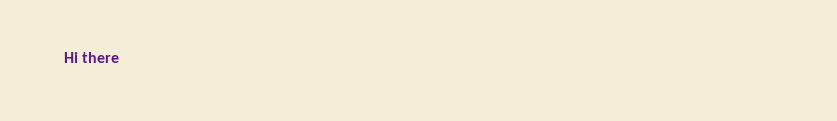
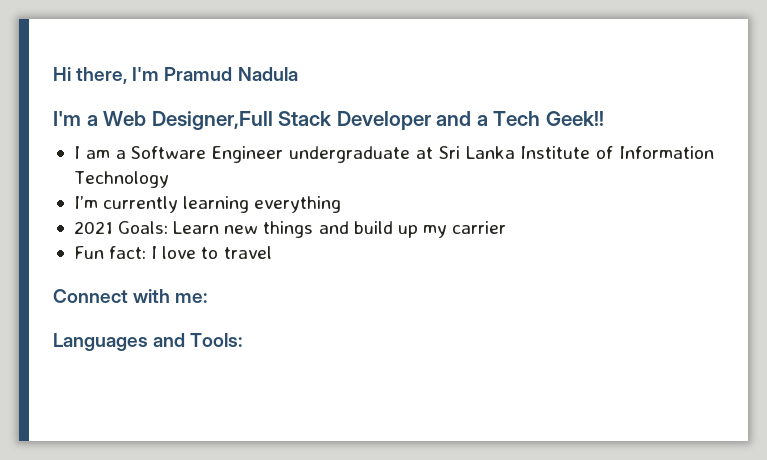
- Hi there
+ Hi there, I'm Pramud Nadula
+ I'm a Web Designer,Full Stack Developer and a Tech Geek!!
+ I am a Software Engineer undergraduate at Sri Lanka Institute of Information Technology
+ I’m currently learning everything
+ 2021 Goals: Learn new things and build up my carrier
+ Fun fact: I love to travel
+ Connect with me:
+ Languages and Tools:

